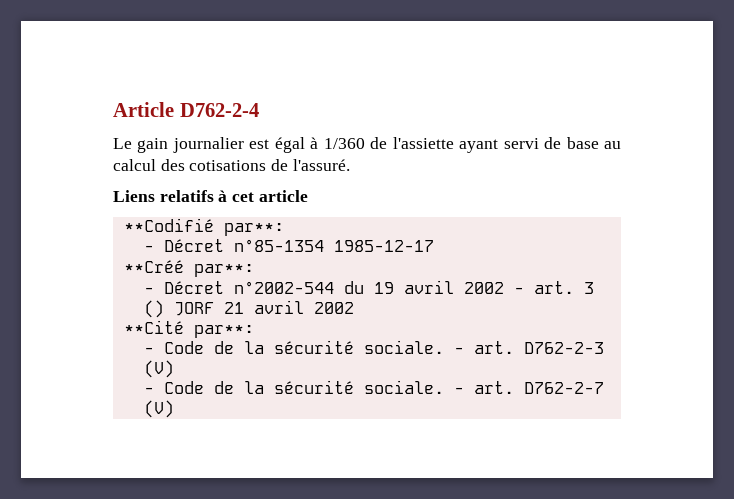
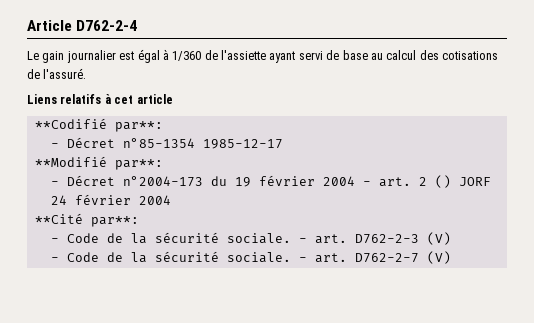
- **Créé par**:
- - Décret n°2002-544 du 19 avril 2002 - art. 3 () JORF 21 avril 2002
+ **Modifié par**:
+ - Décret n°2004-173 du 19 février 2004 - art. 2 () JORF 24 février 2004

